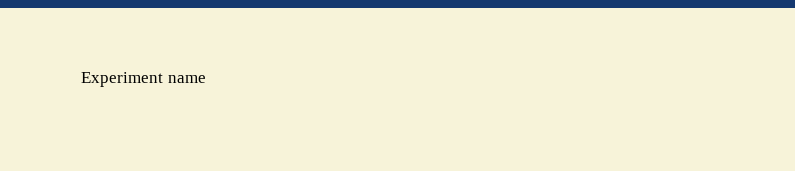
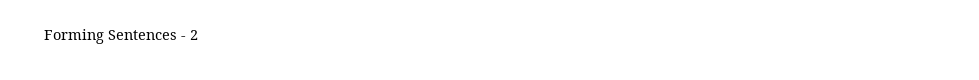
- Experiment name
+ Forming Sentences - 2

